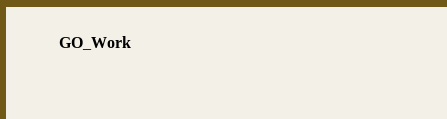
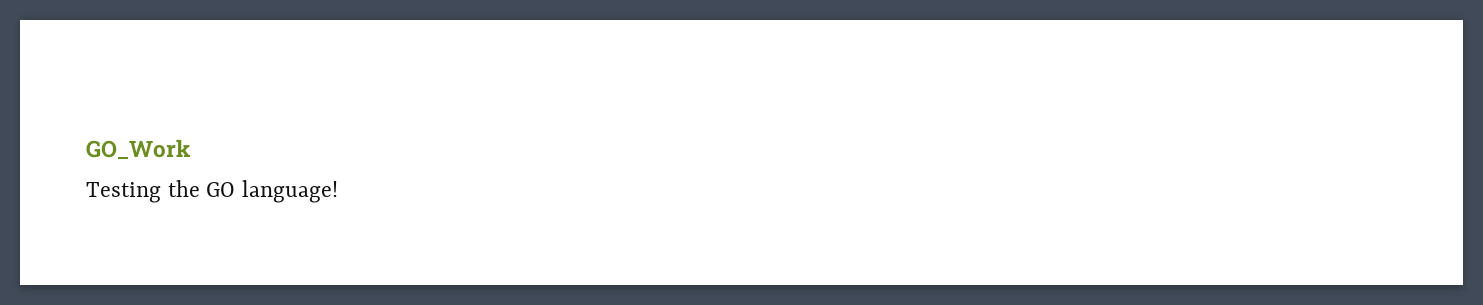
+ Testing the GO language!

